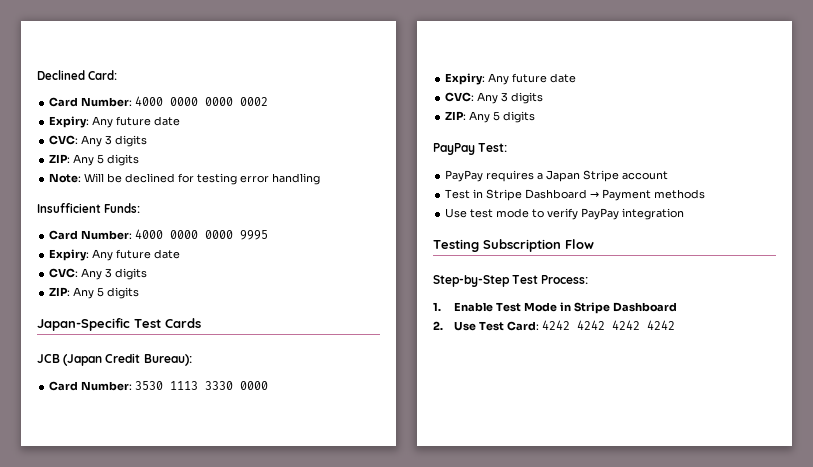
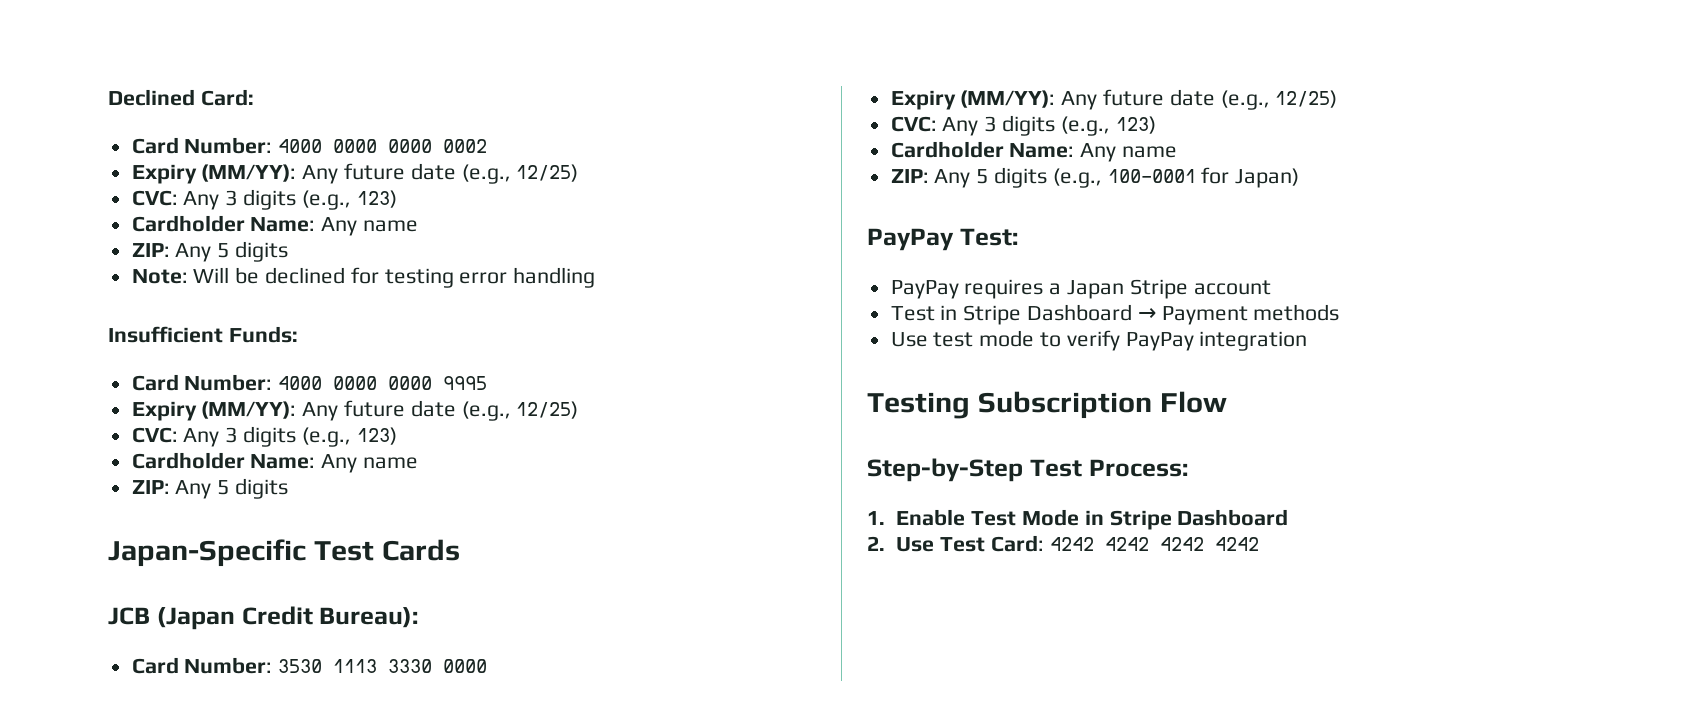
  Card Number: 4000 0000 0000 0002
- Expiry: Any future date
- CVC: Any 3 digits
+ Expiry (MM/YY): Any future date (e.g., 12/25)
+ CVC: Any 3 digits (e.g., 123)
+ Cardholder Name: Any name
  Card Number: 4000 0000 0000 9995
- Expiry: Any future date
- CVC: Any 3 digits
+ Expiry (MM/YY): Any future date (e.g., 12/25)
+ CVC: Any 3 digits (e.g., 123)
+ Cardholder Name: Any name
  Card Number: 3530 1113 3330 0000
- Expiry: Any future date
- CVC: Any 3 digits
- ZIP: Any 5 digits
+ Expiry (MM/YY): Any future date (e.g., 12/25)
+ CVC: Any 3 digits (e.g., 123)
+ Cardholder Name: Any name
+ ZIP: Any 5 digits (e.g., 100-0001 for Japan)

